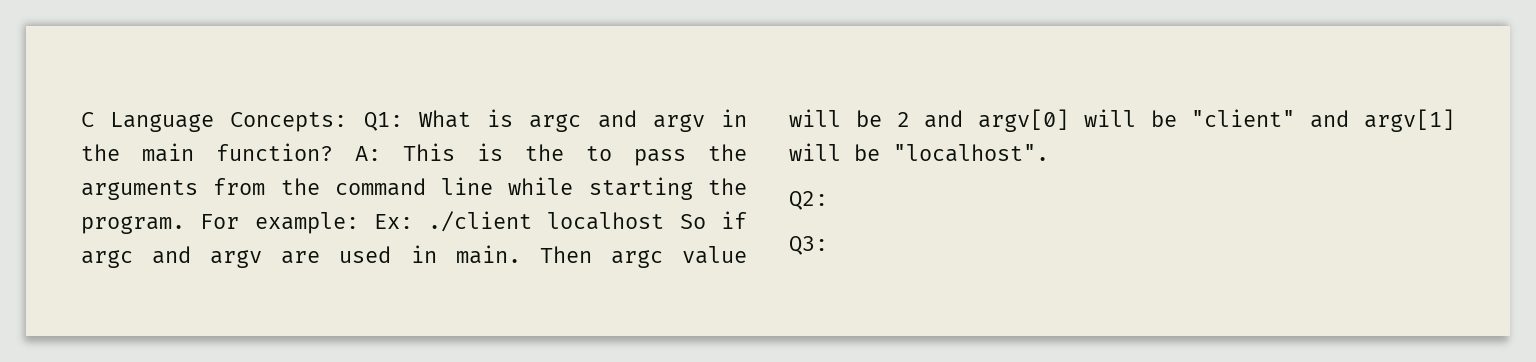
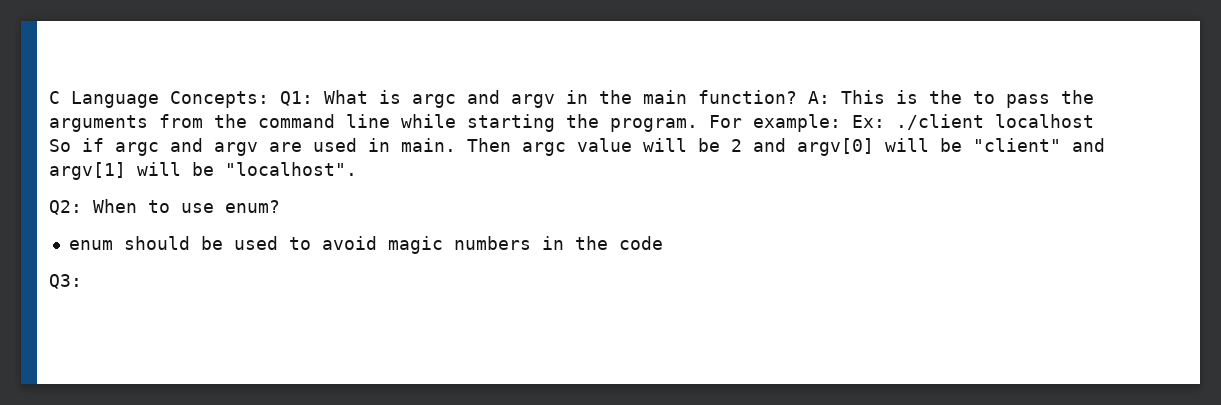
- Q2:
+ Q2: When to use enum?
+ enum should be used to avoid magic numbers in the code

